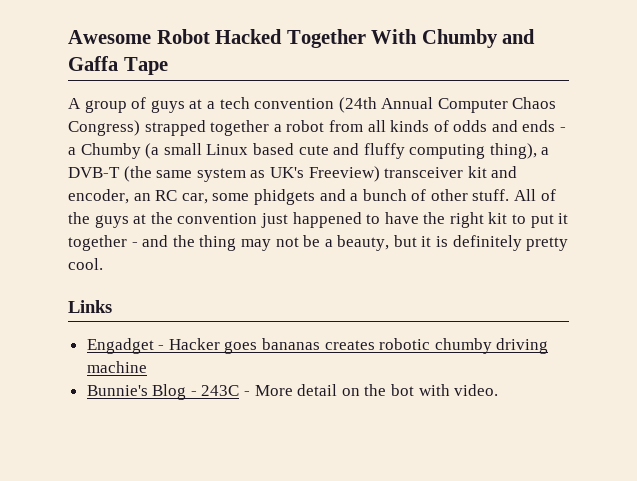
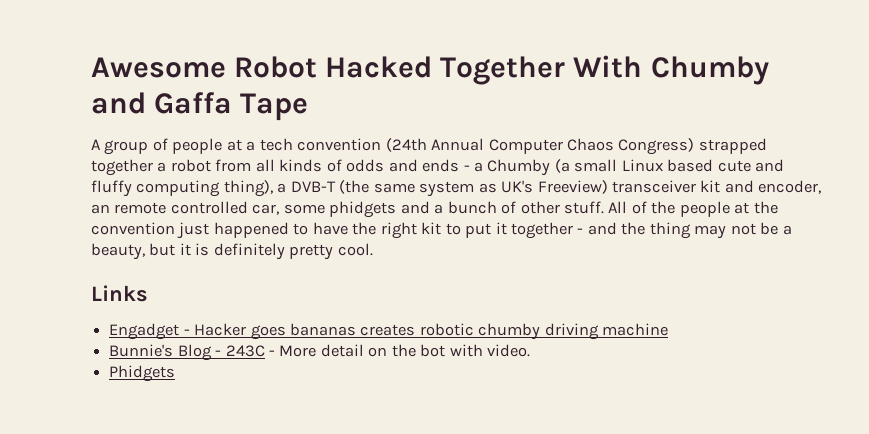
- A group of guys at a tech convention (24th Annual Computer Chaos Congress) strapped together a robot from all kinds of odds and ends - a Chumby (a small Linux based cute and fluffy computing thing), a DVB-T (the same system as UK's Freeview) transceiver kit and encoder, an RC car, some phidgets and a bunch of other stuff.
+ A group of people at a tech convention (24th Annual Computer Chaos Congress) strapped together a robot from all kinds of odds and ends - a Chumby (a small Linux based cute and fluffy computing thing), a DVB-T (the same system as UK's Freeview) transceiver kit and encoder, an remote controlled car, some phidgets and a bunch of other stuff.
- All of the guys at the convention just happened to have the right kit to put it together - and the thing may not be a beauty, but it is definitely pretty cool.
+ All of the people at the convention just happened to have the right kit to put it together - and the thing may not be a beauty, but it is definitely pretty cool.
+ Phidgets

